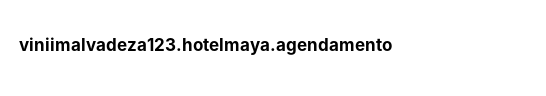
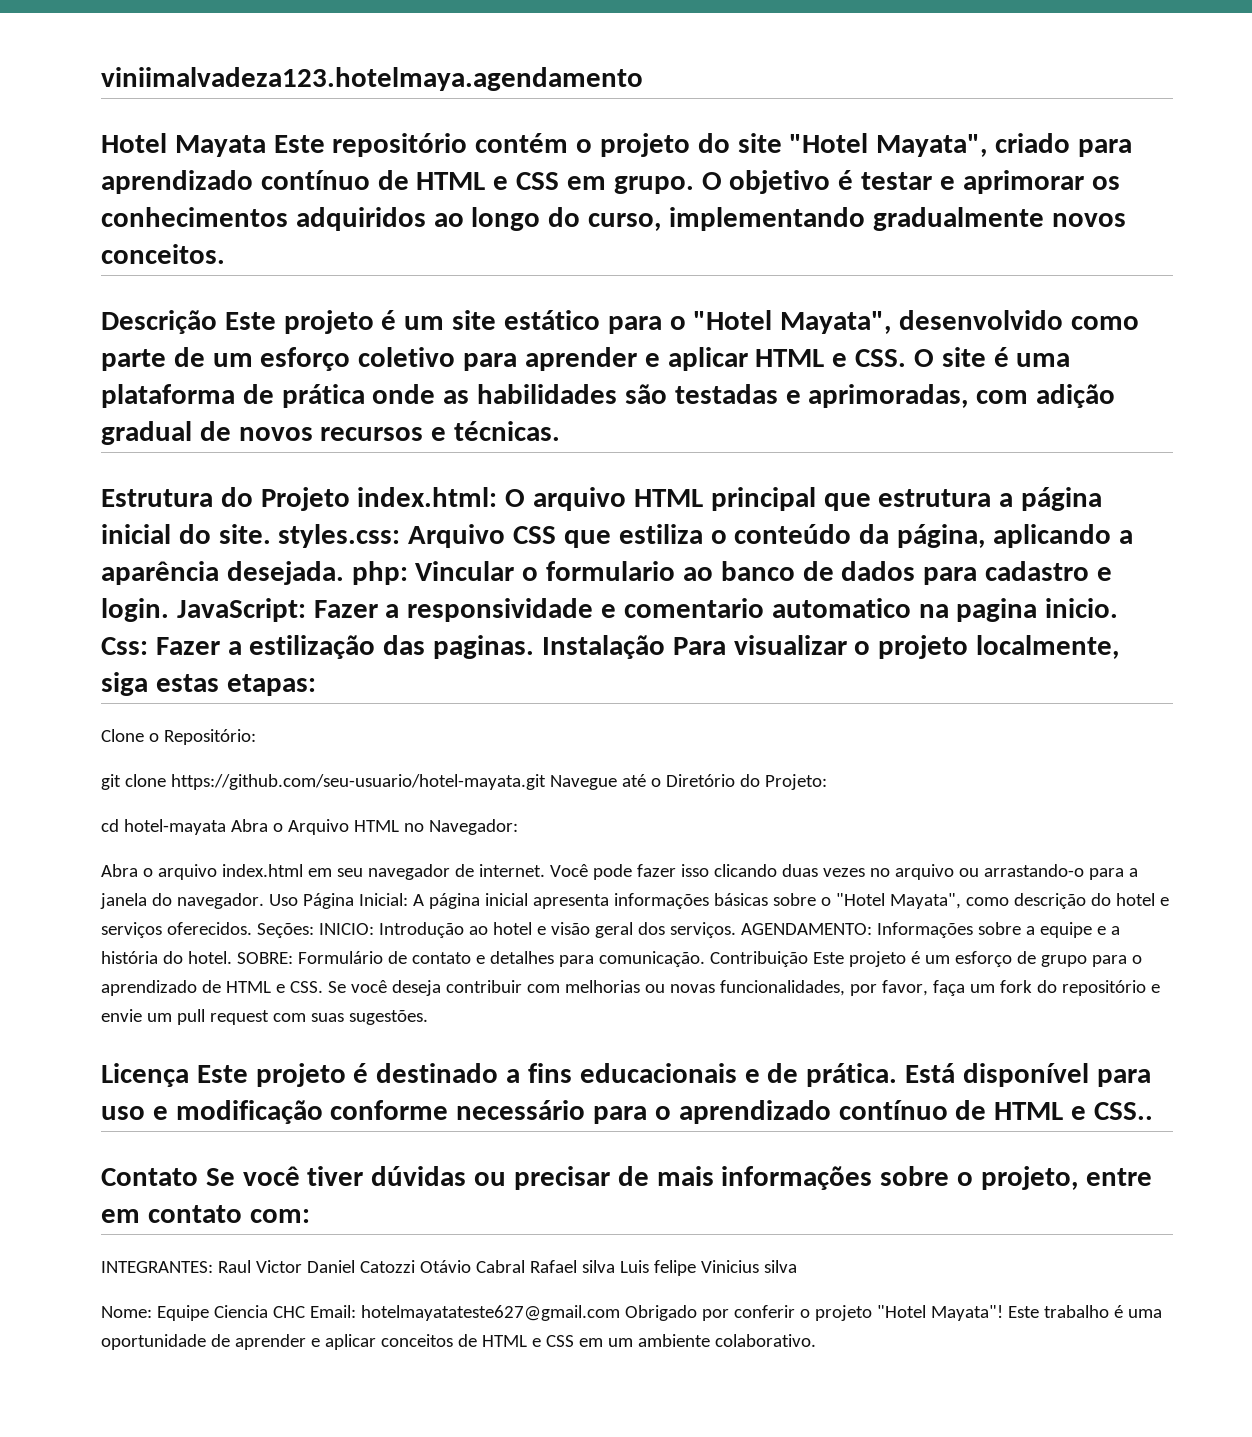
+ Hotel Mayata Este repositório contém o projeto do site "Hotel Mayata", criado para aprendizado contínuo de HTML e CSS em grupo. O objetivo é testar e aprimorar os conhecimentos adquiridos ao longo do curso, implementando gradualmente novos conceitos.
+ Descrição Este projeto é um site estático para o "Hotel Mayata", desenvolvido como parte de um esforço coletivo para aprender e aplicar HTML e CSS. O site é uma plataforma de prática onde as habilidades são testadas e aprimoradas, com adição gradual de novos recursos e técnicas.
+ Estrutura do Projeto index.html: O arquivo HTML principal que estrutura a página inicial do site. styles.css: Arquivo CSS que estiliza o conteúdo da página, aplicando a aparência desejada. php: Vincular o formulario ao banco de dados para cadastro e login. JavaScript: Fazer a responsividade e comentario automatico na pagina inicio. Css: Fazer a estilização das paginas. Instalação Para visualizar o projeto localmente, siga estas etapas:
+ Clone o Repositório:
+ git clone https://github.com/seu-usuario/hotel-mayata.git Navegue até o Diretório do Projeto:
+ cd hotel-mayata Abra o Arquivo HTML no Navegador:
+ Abra o arquivo index.html em seu navegador de internet. Você pode fazer isso clicando duas vezes no arquivo ou arrastando-o para a janela do navegador. Uso Página Inicial: A página inicial apresenta informações básicas sobre o "Hotel Mayata", como descrição do hotel e serviços oferecidos. Seções: INICIO: Introdução ao hotel e visão geral dos serviços. AGENDAMENTO: Informações sobre a equipe e a história do hotel. SOBRE: Formulário de contato e detalhes para comunicação. Contribuição Este projeto é um esforço de grupo para o aprendizado de HTML e CSS. Se você deseja contribuir com melhorias ou novas funcionalidades, por favor, faça um fork do repositório e envie um pull request com suas sugestões.
+ Licença Este projeto é destinado a fins educacionais e de prática. Está disponível para uso e modificação conforme necessário para o aprendizado contínuo de HTML e CSS..
+ Contato Se você tiver dúvidas ou precisar de mais informações sobre o projeto, entre em contato com:
+ INTEGRANTES: Raul Victor Daniel Catozzi Otávio Cabral Rafael silva Luis felipe Vinicius silva
+ Nome: Equipe Ciencia CHC Email: hotelmayatateste627@gmail.com Obrigado por conferir o projeto "Hotel Mayata"! Este trabalho é uma oportunidade de aprender e aplicar conceitos de HTML e CSS em um ambiente colaborativo.

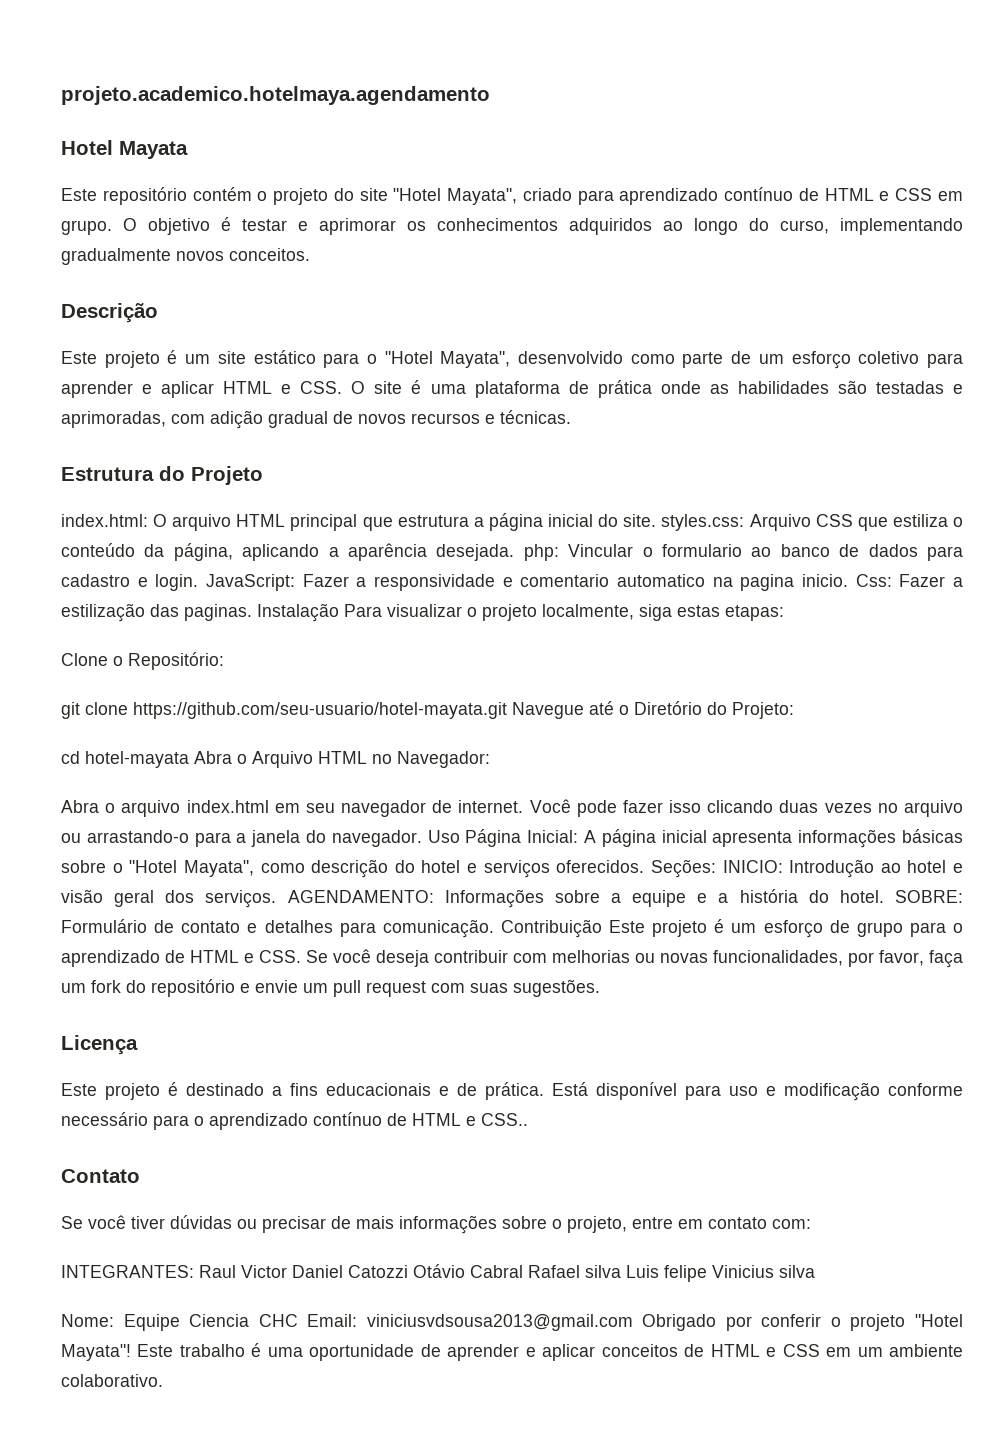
- viniimalvadeza123.hotelmaya.agendamento
+ projeto.academico.hotelmaya.agendamento
- Hotel Mayata Este repositório contém o projeto do site "Hotel Mayata", criado para aprendizado contínuo de HTML e CSS em grupo.
+ Hotel Mayata
+ Este repositório contém o projeto do site "Hotel Mayata", criado para aprendizado contínuo de HTML e CSS em grupo.
- Descrição Este projeto é um site estático para o "Hotel Mayata", desenvolvido como parte de um esforço coletivo para aprender e aplicar HTML e CSS. O site é uma plataforma de prática onde as habilidades são testadas e aprimoradas, com adição gradual de novos recursos e técnicas.
+ Descrição
+ Este projeto é um site estático para o "Hotel Mayata", desenvolvido como parte de um esforço coletivo para aprender e aplicar HTML e CSS. O site é uma plataforma de prática onde as habilidades são testadas e aprimoradas, com adição gradual de novos recursos e técnicas.
- Estrutura do Projeto index.html: O arquivo HTML principal que estrutura a página inicial do site. styles.css: Arquivo CSS que estiliza o conteúdo da página, aplicando a aparência desejada. php: Vincular o formulario ao banco de dados para cadastro e login.
+ Estrutura do Projeto
+ index.html: O arquivo HTML principal que estrutura a página inicial do site. styles.css: Arquivo CSS que estiliza o conteúdo da página, aplicando a aparência desejada. php: Vincular o formulario ao banco de dados para cadastro e login.
- Licença Este projeto é destinado a fins educacionais e de prática.
+ Licença
+ Este projeto é destinado a fins educacionais e de prática.
- Contato Se você tiver dúvidas ou precisar de mais informações sobre o projeto, entre em contato com:
+ Contato
+ Se você tiver dúvidas ou precisar de mais informações sobre o projeto, entre em contato com:
- Nome: Equipe Ciencia CHC Email: hotelmayatateste627@gmail.com Obrigado por conferir o projeto "Hotel Mayata"!
+ Nome: Equipe Ciencia CHC Email: viniciusvdsousa2013@gmail.com Obrigado por conferir o projeto "Hotel Mayata"!

